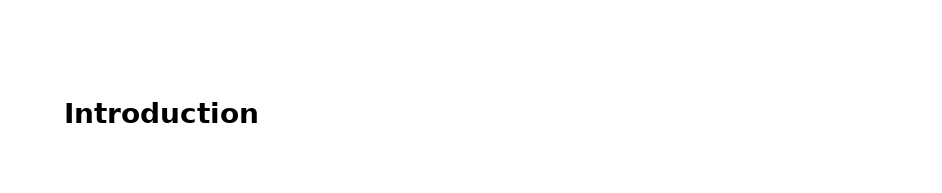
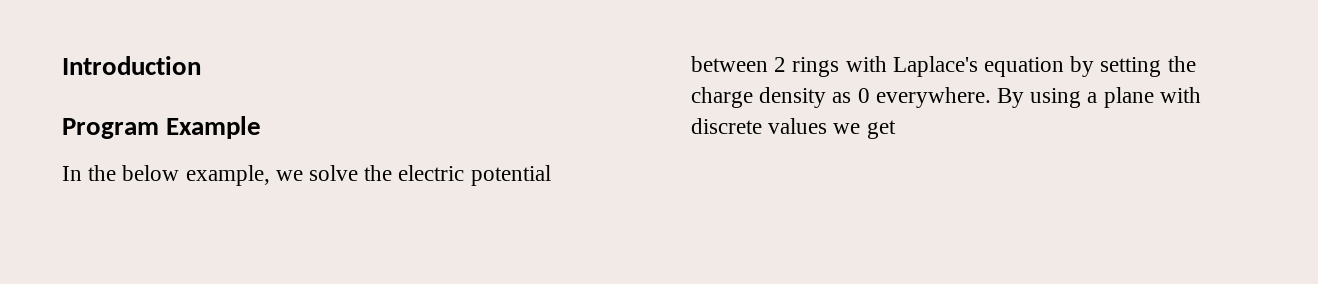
+ Program Example
+ In the below example, we solve the electric potential between 2 rings with Laplace's equation by setting the charge density as 0 everywhere. By using a plane with discrete values we get

